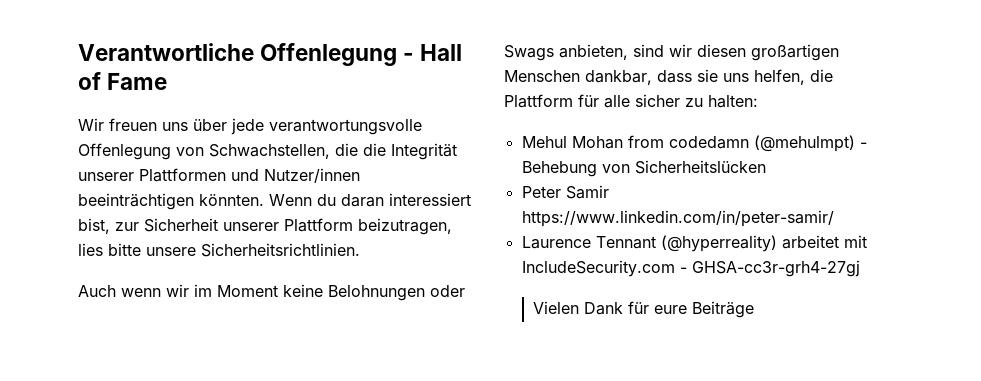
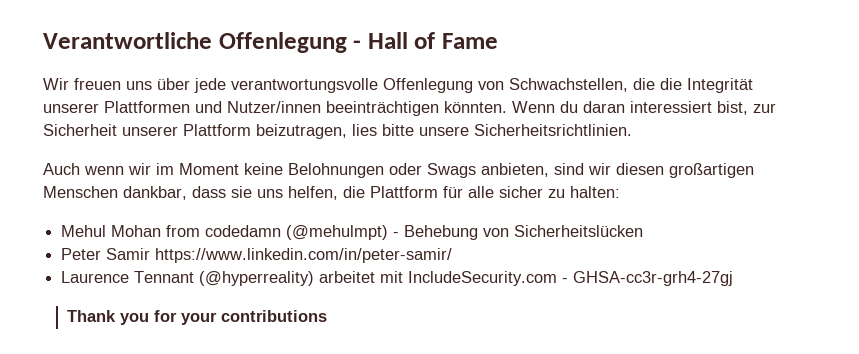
- Vielen Dank für eure Beiträge
+ Thank you for your contributions

